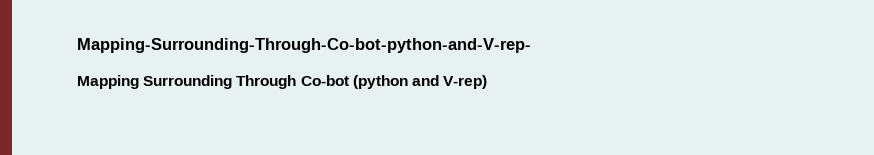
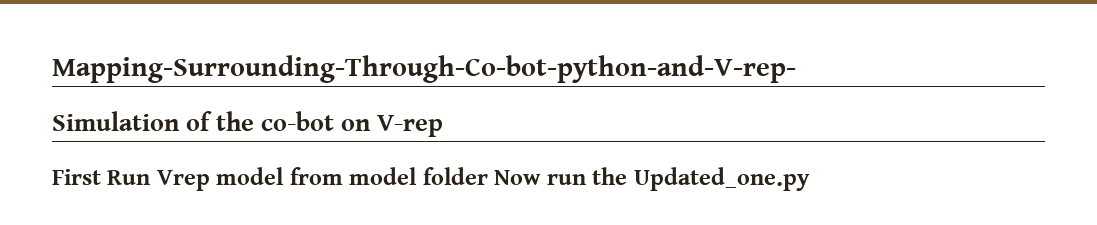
- Mapping Surrounding Through Co-bot (python and V-rep)
+ Simulation of the co-bot on V-rep
+ First Run Vrep model from model folder Now run the Updated_one.py

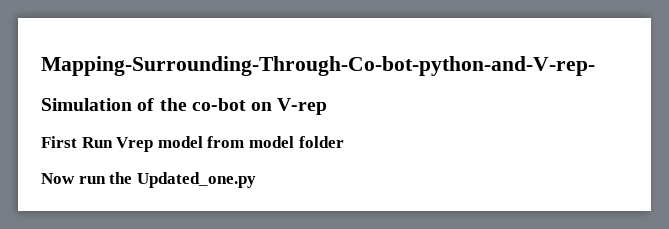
- First Run Vrep model from model folder Now run the Updated_one.py
+ First Run Vrep model from model folder
+ Now run the Updated_one.py

